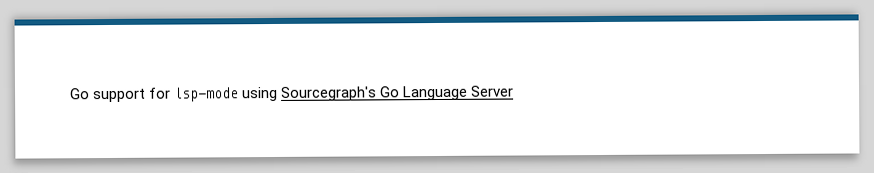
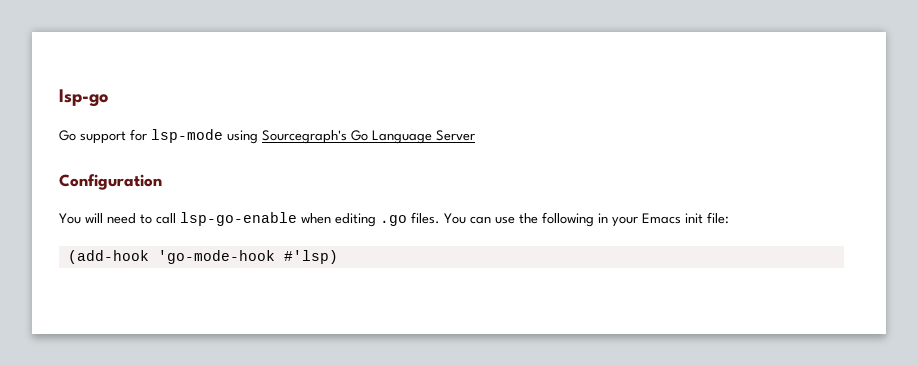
+ lsp-go
+ Configuration
+ You will need to call lsp-go-enable when editing .go files. You can use the following in your Emacs init file:
+ (add-hook 'go-mode-hook #'lsp)

